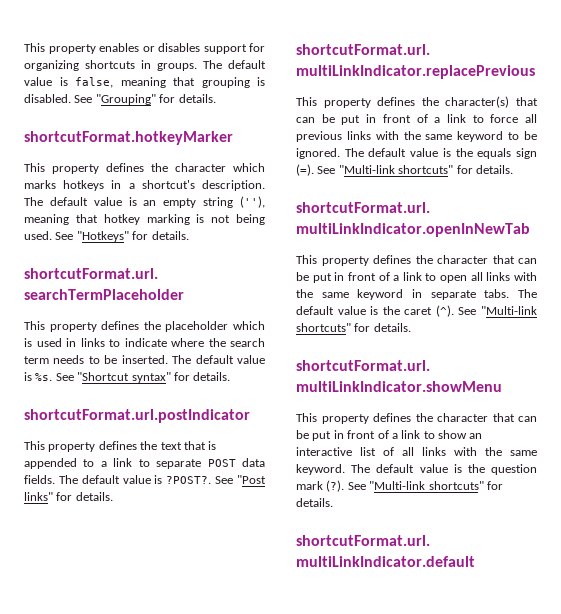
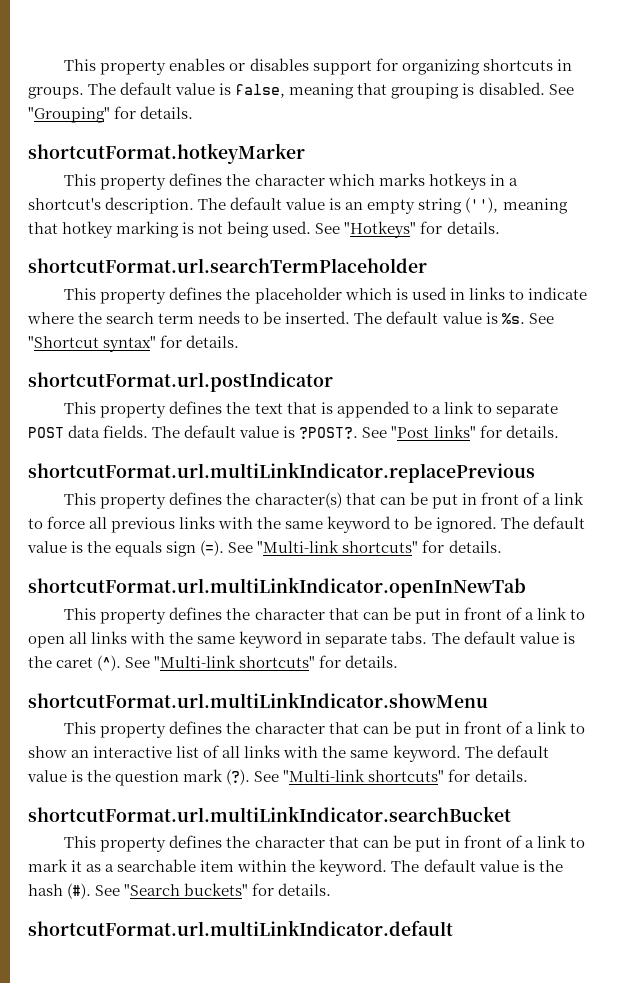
+ shortcutFormat.url.multiLinkIndicator.searchBucket
+ This property defines the character that can be put in front of a link to mark it as a searchable item within the keyword. The default value is the hash (#). See "Search buckets" for details.

